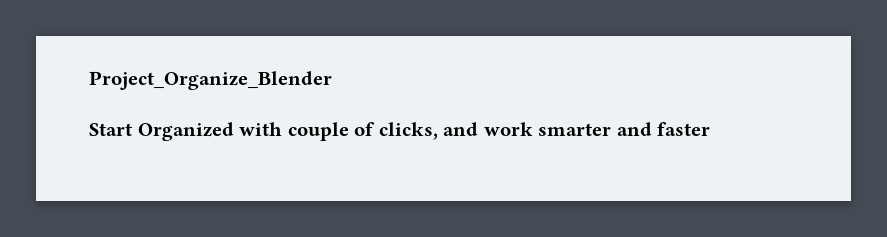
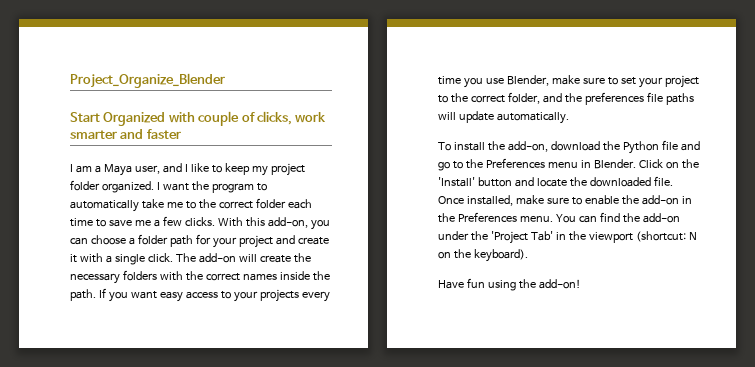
- Start Organized with couple of clicks, and work smarter and faster
+ Start Organized with couple of clicks, work smarter and faster
+ I am a Maya user, and I like to keep my project folder organized. I want the program to automatically take me to the correct folder each time to save me a few clicks. With this add-on, you can choose a folder path for your project and create it with a single click. The add-on will create the necessary folders with the correct names inside the path. If you want easy access to your projects every time you use Blender, make sure to set your project to the correct folder, and the preferences file paths will update automatically.
+ To install the add-on, download the Python file and go to the Preferences menu in Blender. Click on the 'Install' button and locate the downloaded file. Once installed, make sure to enable the add-on in the Preferences menu. You can find the add-on under the 'Project Tab' in the viewport (shortcut: N on the keyboard).
+ Have fun using the add-on!

